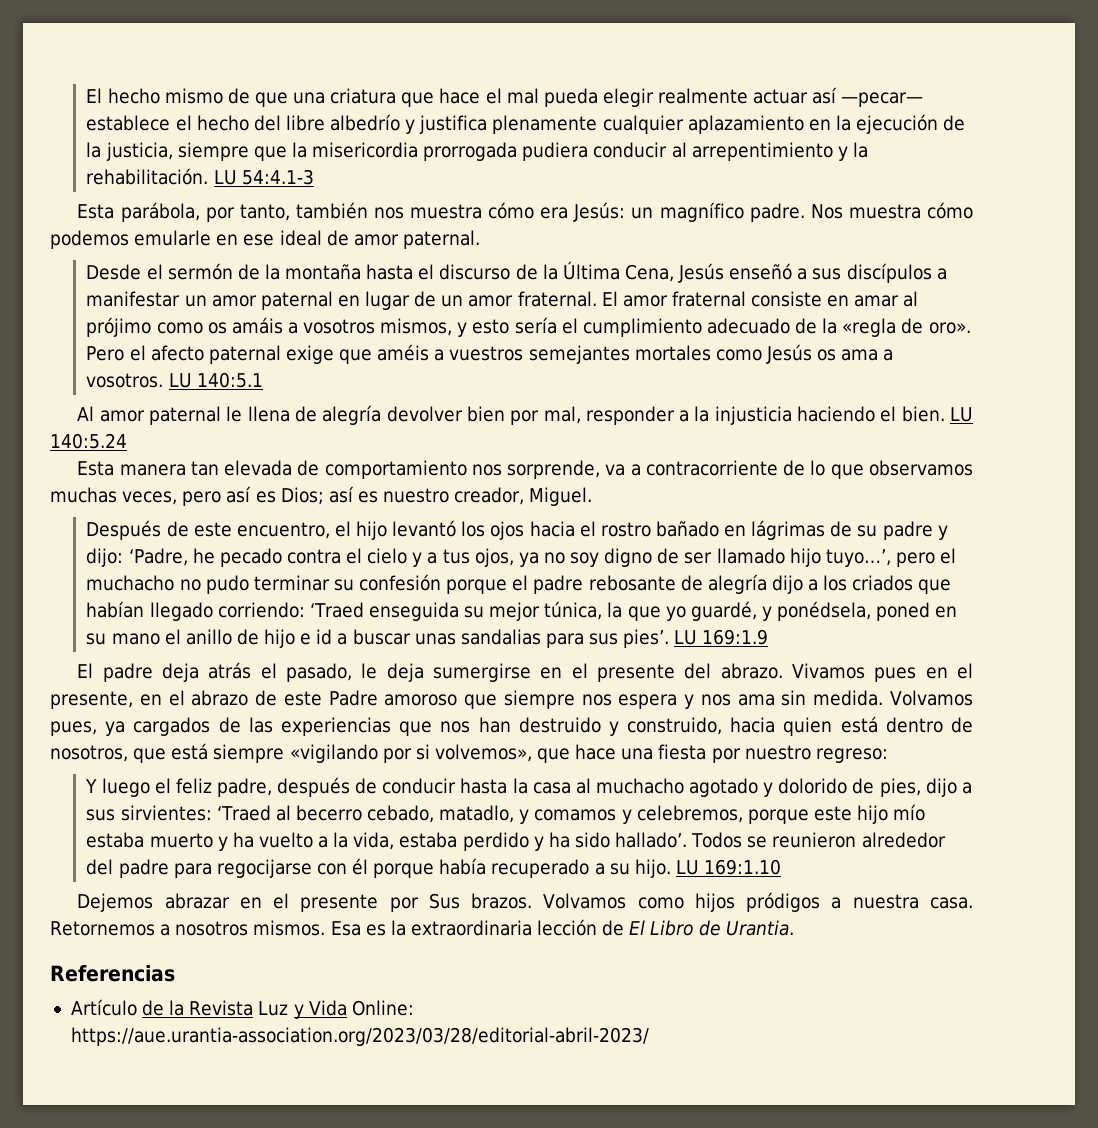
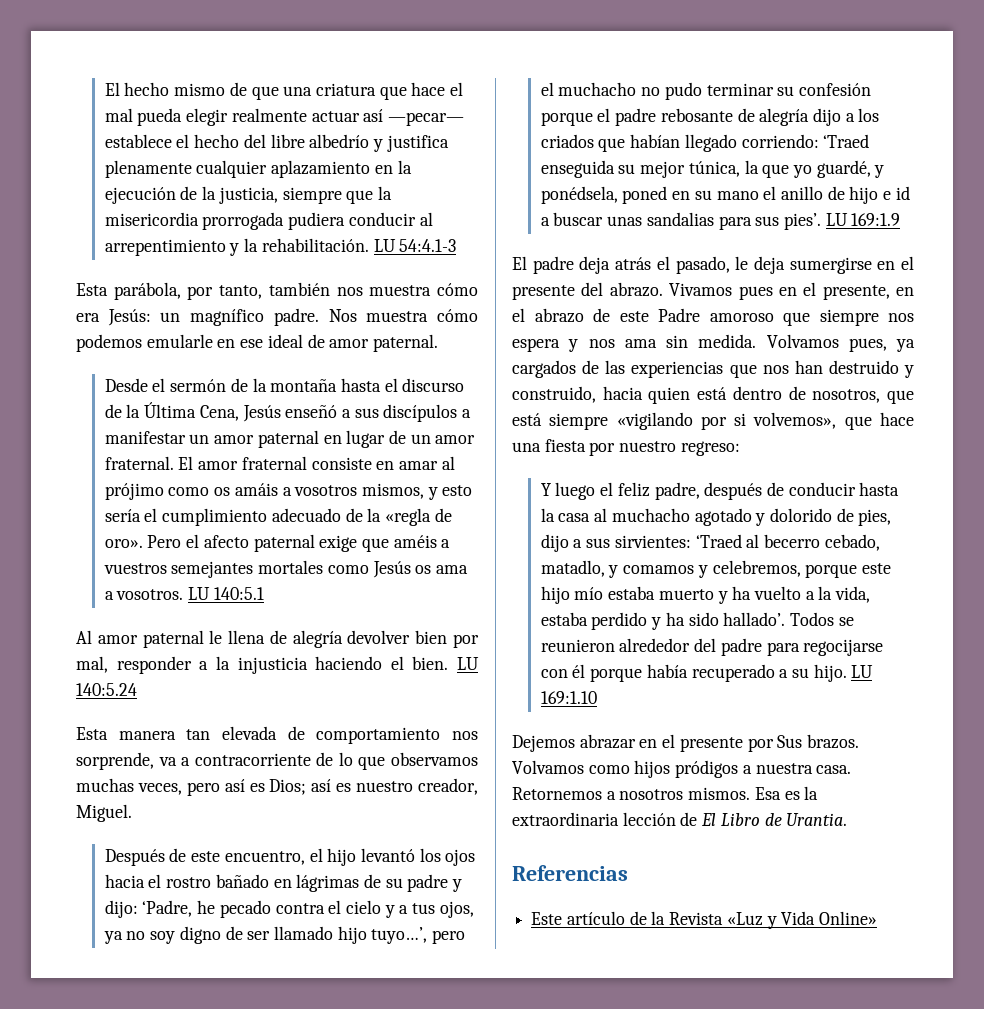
- Artículo de la Revista Luz y Vida Online: https://aue.urantia-association.org/2023/03/28/editorial-abril-2023/
+ Este artículo de la Revista «Luz y Vida Online»

